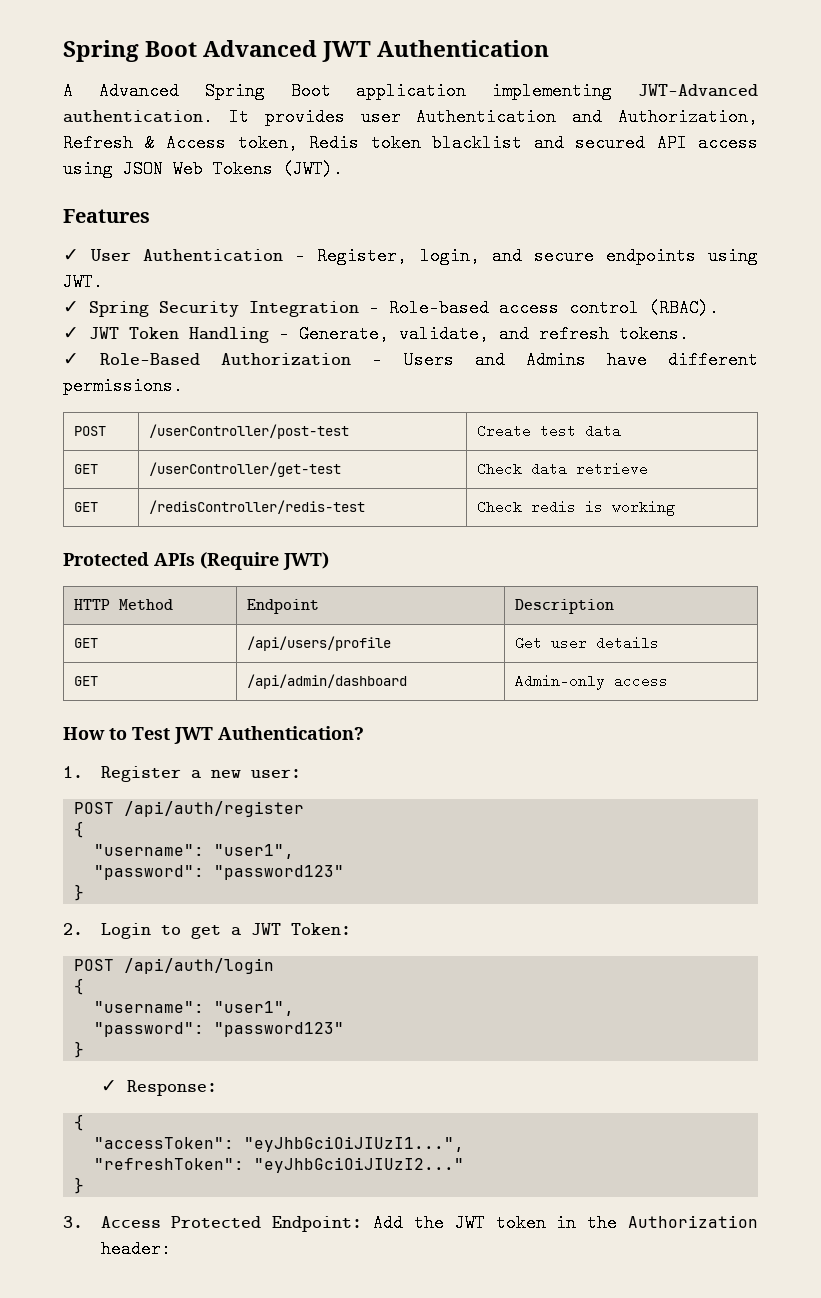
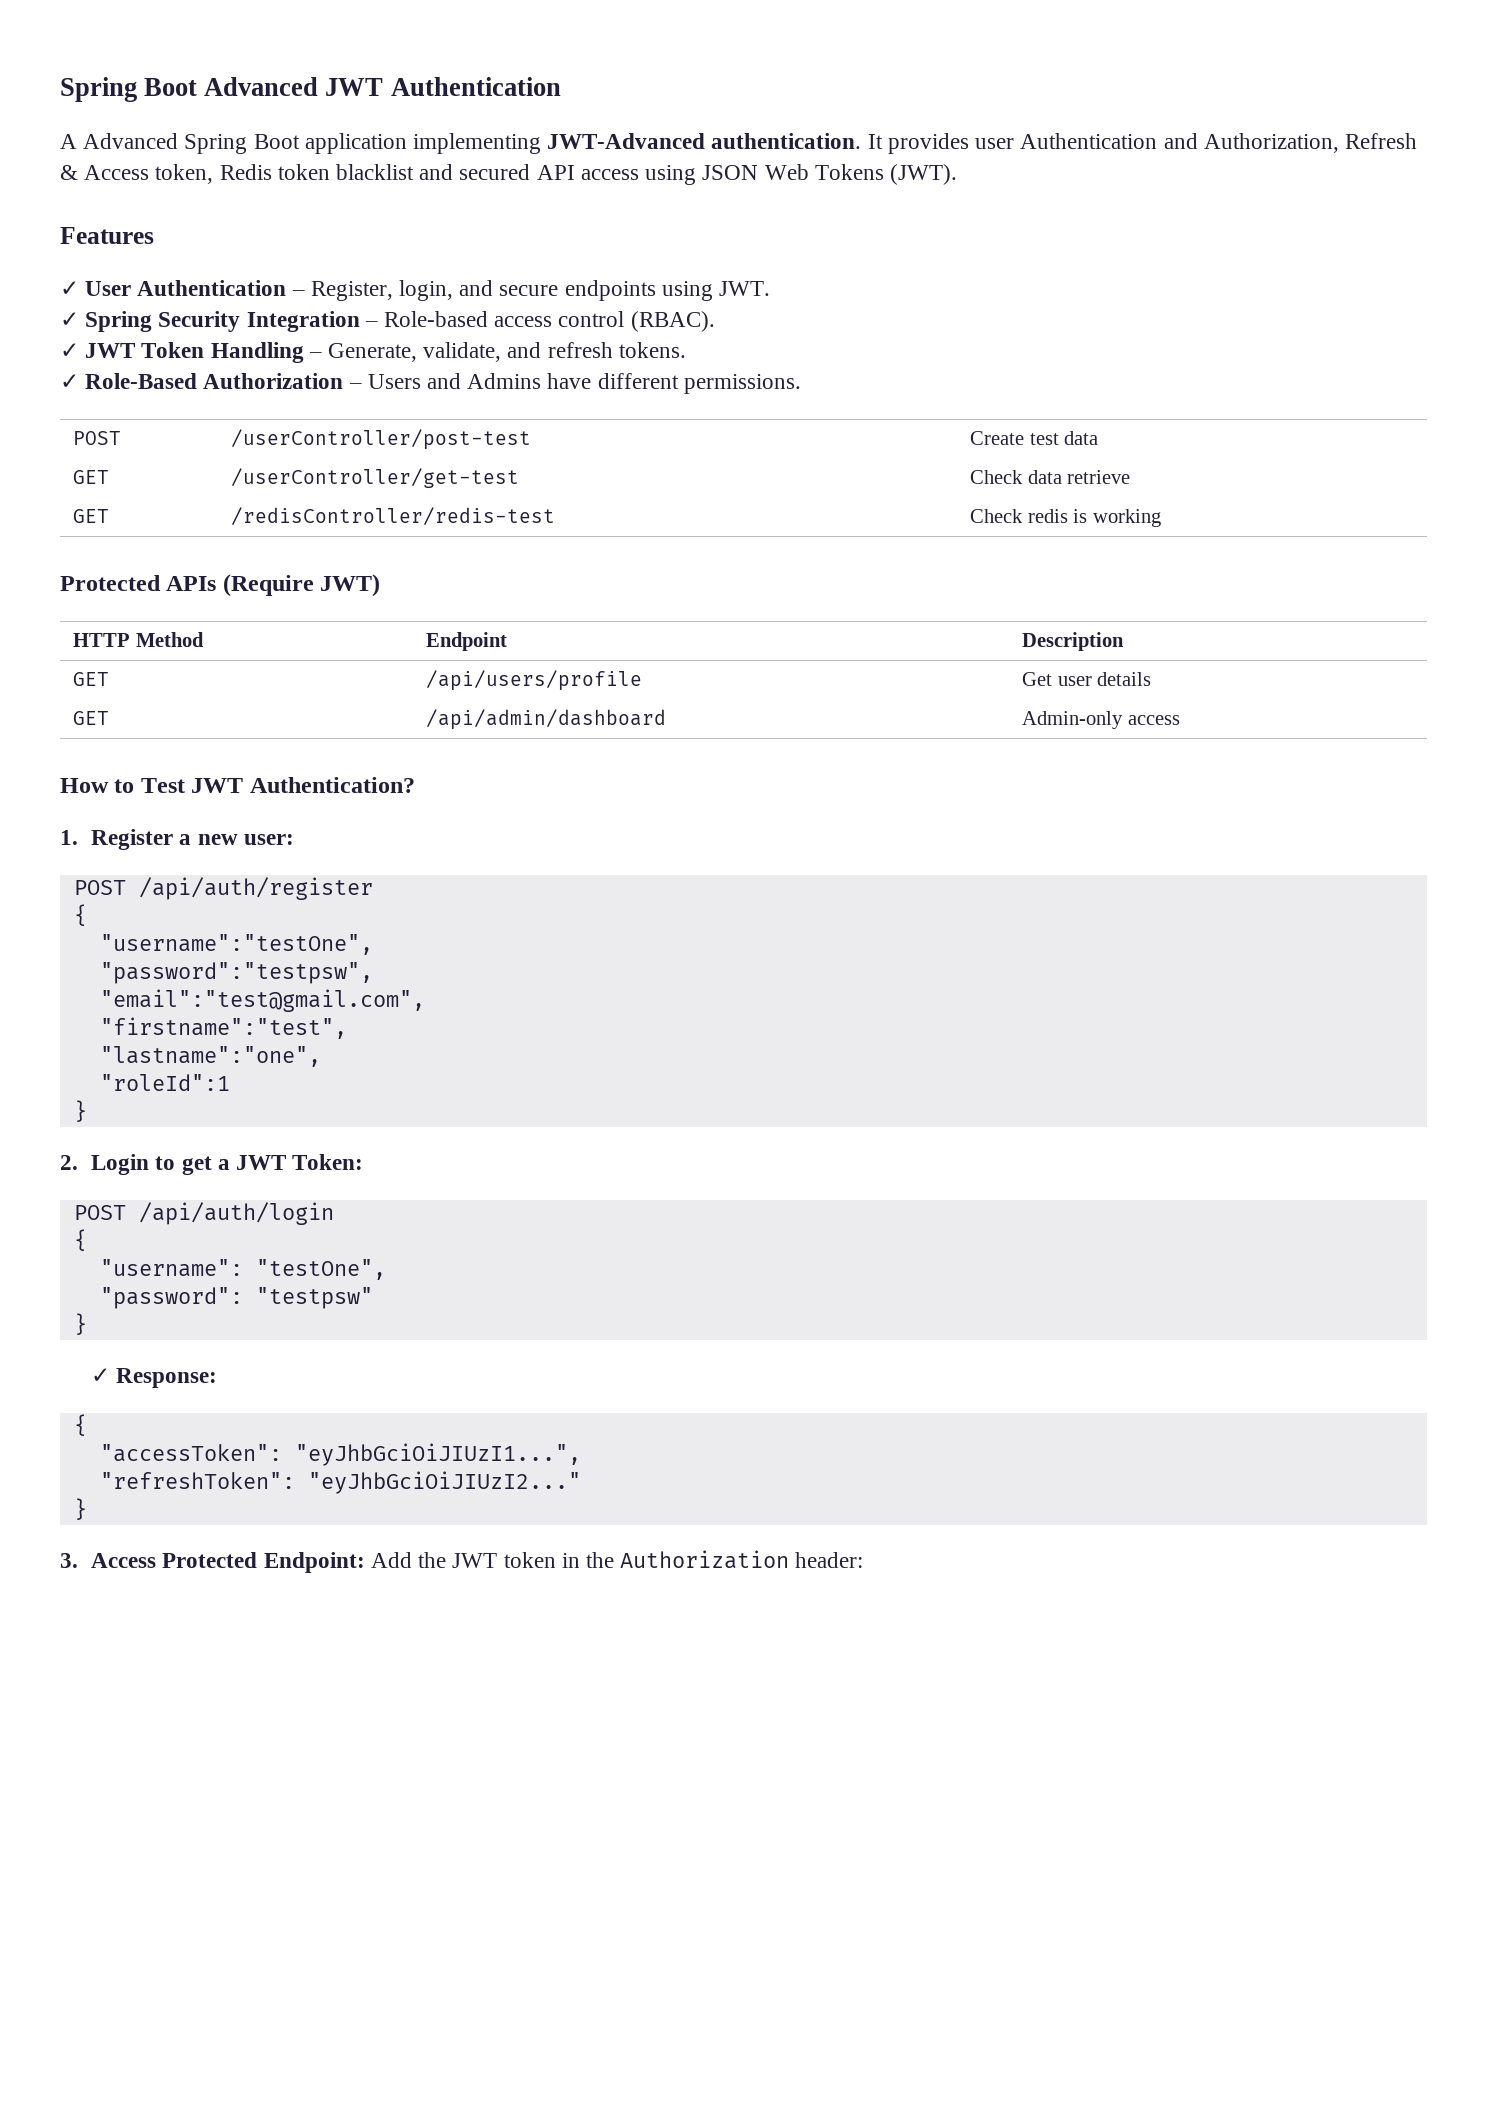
  POST /api/auth/register
  {
- "username": "user1",
- "password": "password123"
+ "username":"testOne",
+ "password":"testpsw",
+ "email":"test@gmail.com",
+ "firstname":"test",
+ "lastname":"one",
+ "roleId":1
  POST /api/auth/login
  {
- "username": "user1",
- "password": "password123"
+ "username": "testOne",
+ "password": "testpsw"

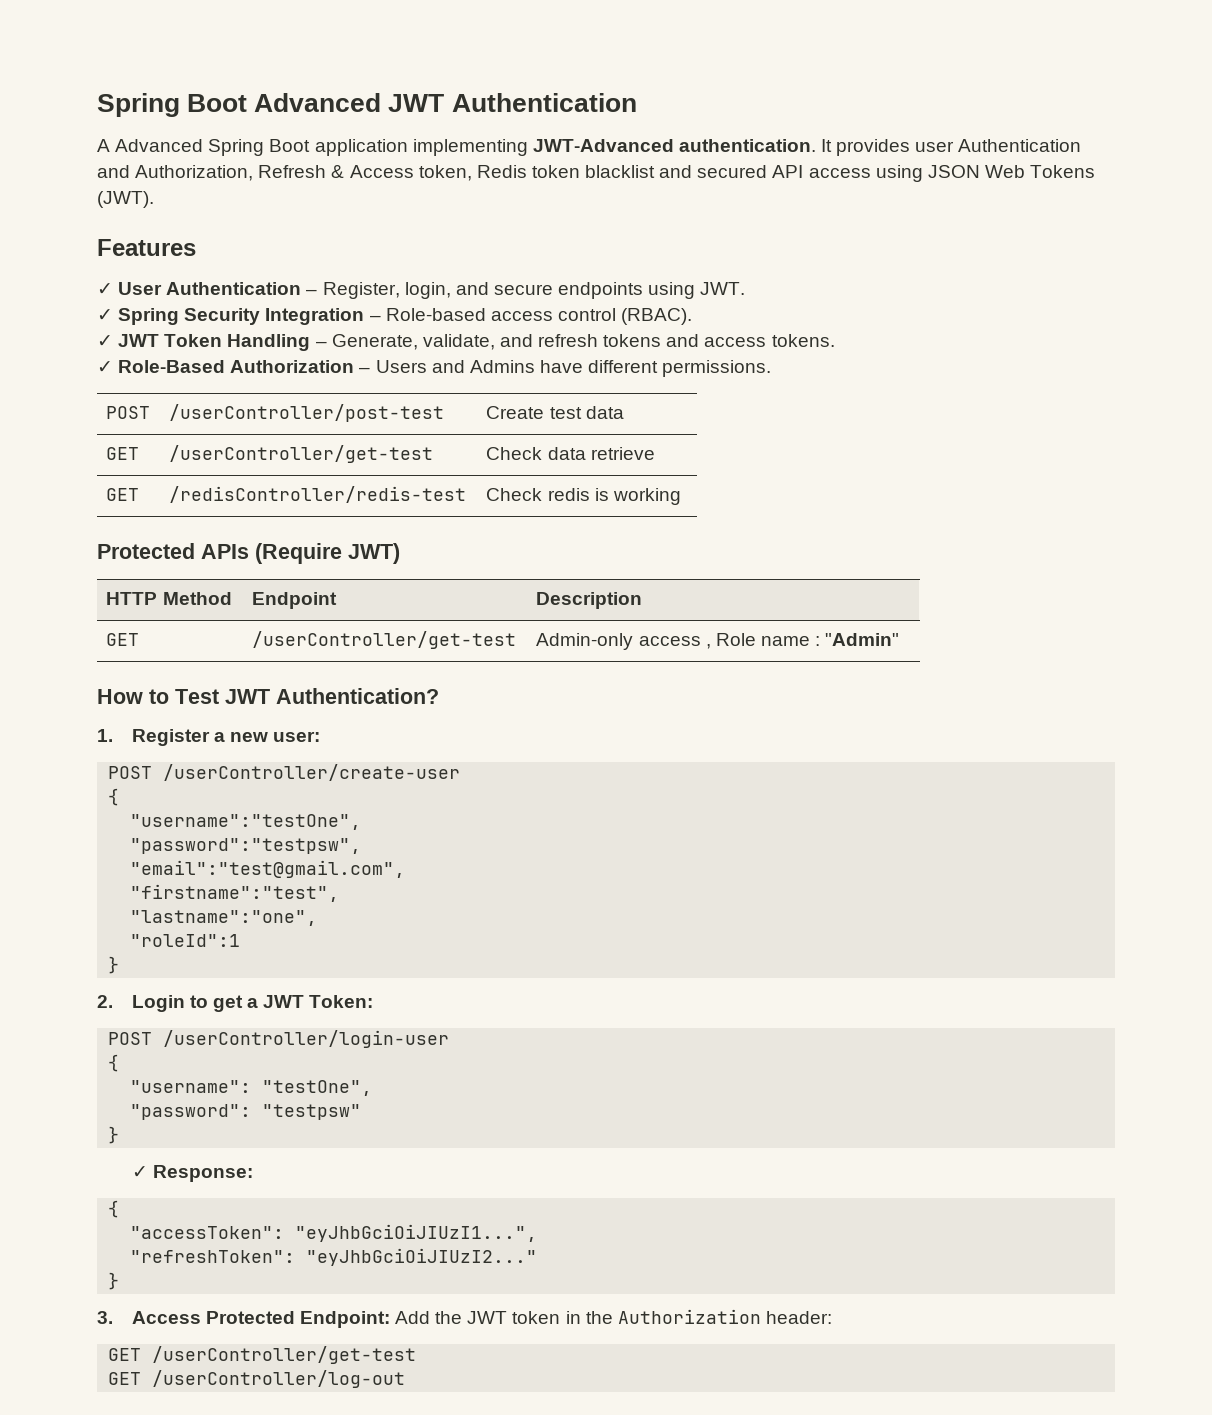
- ✓ JWT Token Handling – Generate, validate, and refresh tokens.
+ ✓ JWT Token Handling – Generate, validate, and refresh tokens and access tokens.
- GET | /api/users/profile | Get user details
- GET | /api/admin/dashboard | Admin-only access
+ GET | /userController/get-test | Admin-only access , Role name : "Admin"
- POST /api/auth/register
+ POST /userController/create-user
- POST /api/auth/login
+ POST /userController/login-user
+ GET /userController/get-test
+ GET /userController/log-out

